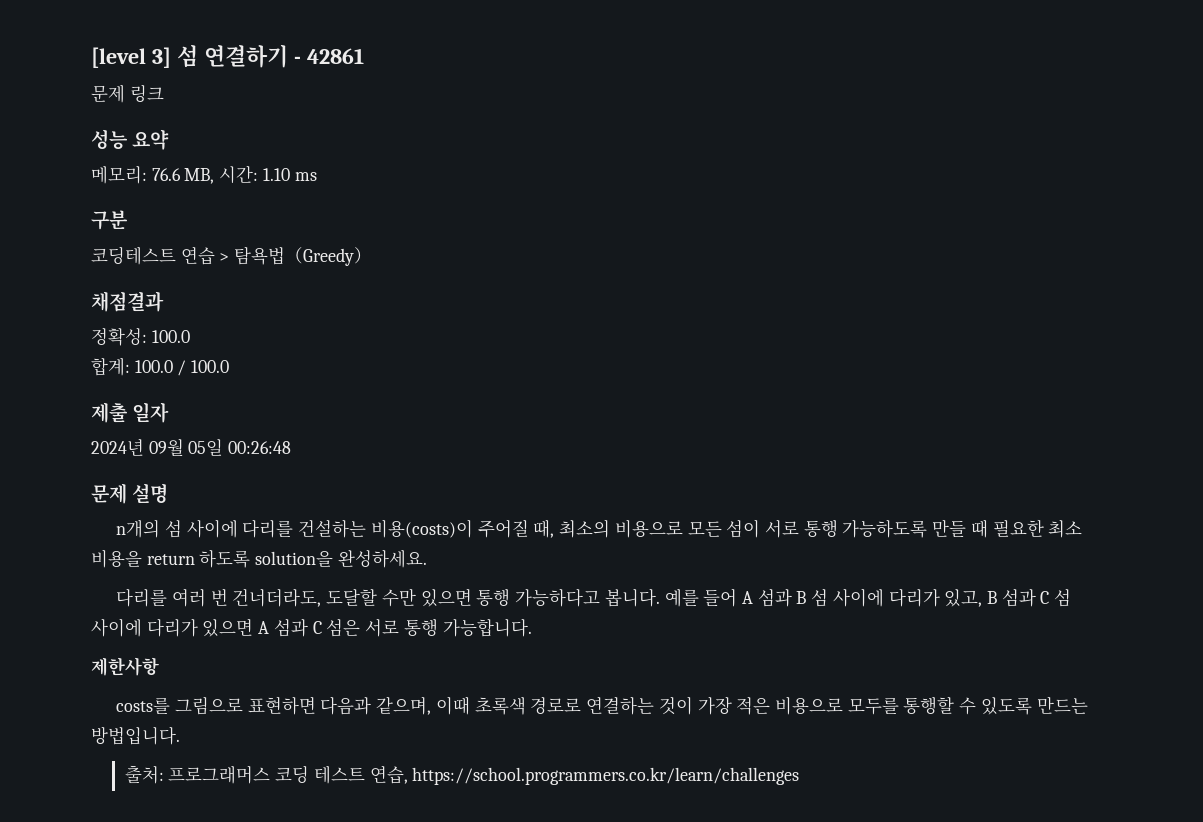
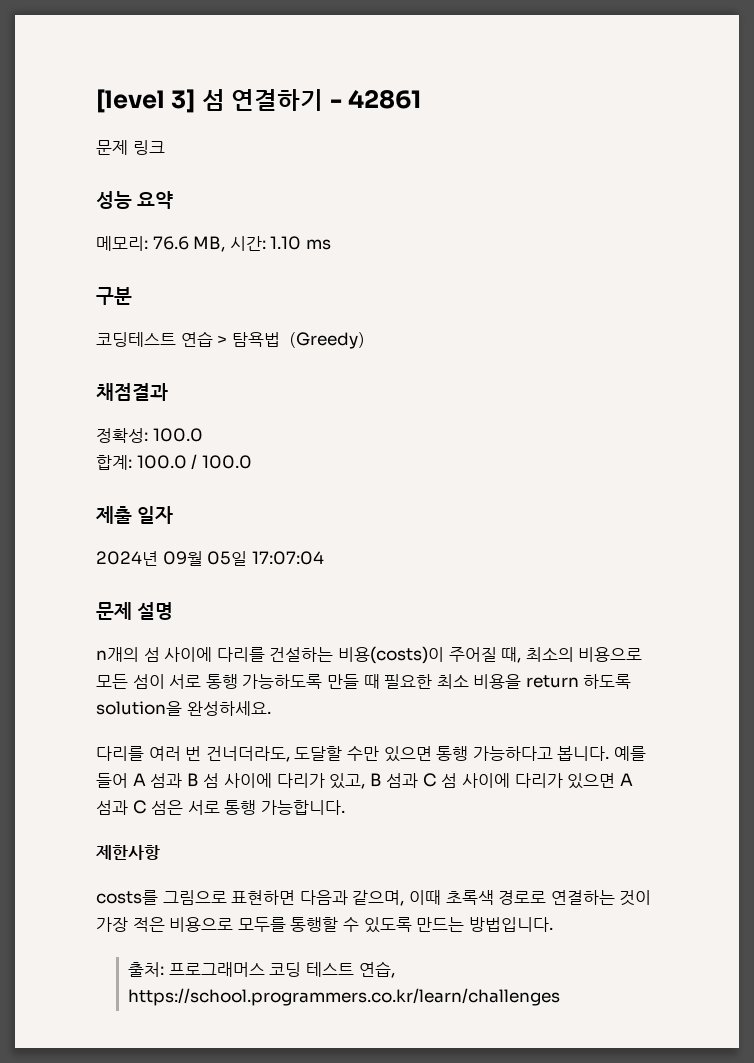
- 2024년 09월 05일 00:26:48
+ 2024년 09월 05일 17:07:04

